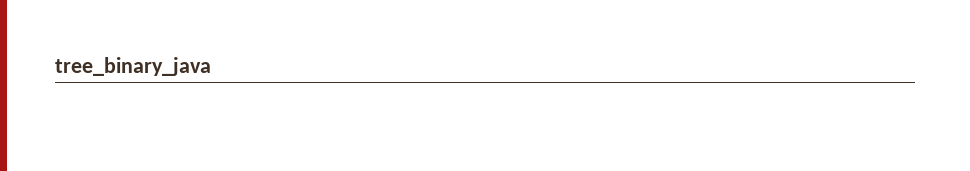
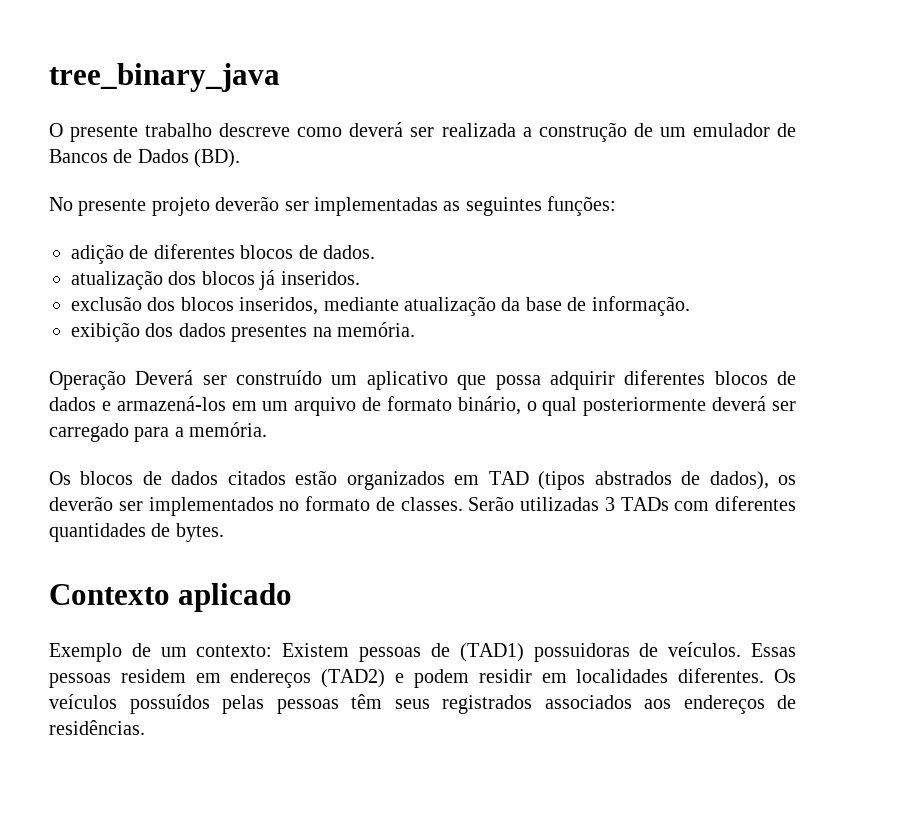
+ O presente trabalho descreve como deverá ser realizada a construção de um emulador de Bancos de Dados (BD).
+ No presente projeto deverão ser implementadas as seguintes funções:
+ adição de diferentes blocos de dados.
+ atualização dos blocos já inseridos.
+ exclusão dos blocos inseridos, mediante atualização da base de informação.
+ exibição dos dados presentes na memória.
+ Operação Deverá ser construído um aplicativo que possa adquirir diferentes blocos de dados e armazená-los em um arquivo de formato binário, o qual posteriormente deverá ser carregado para a memória.
+ Os blocos de dados citados estão organizados em TAD (tipos abstrados de dados), os deverão ser implementados no formato de classes. Serão utilizadas 3 TADs com diferentes quantidades de bytes.
+ Contexto aplicado
+ Exemplo de um contexto: Existem pessoas de (TAD1) possuidoras de veículos. Essas pessoas residem em endereços (TAD2) e podem residir em localidades diferentes. Os veículos possuídos pelas pessoas têm seus registrados associados aos endereços de residências.

